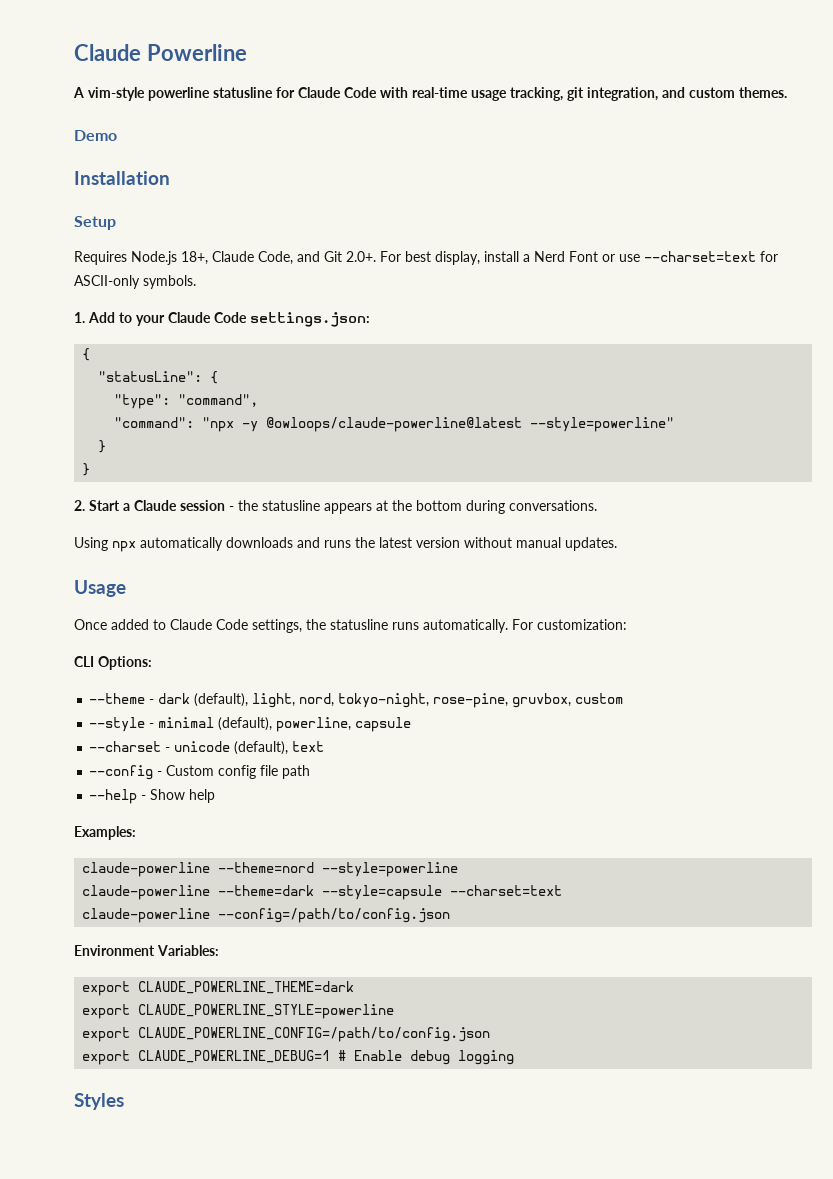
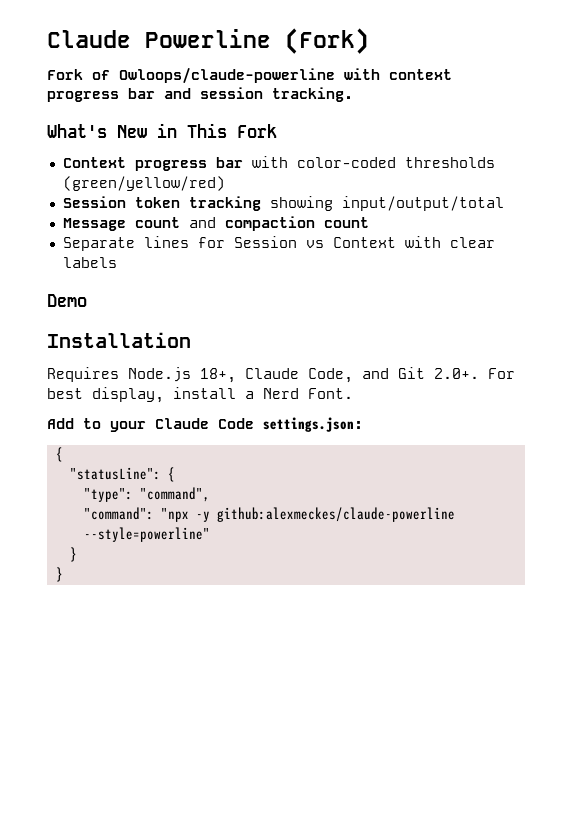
- Claude Powerline
- A vim-style powerline statusline for Claude Code with real-time usage tracking, git integration, and custom themes.
+ Claude Powerline (Fork)
+ Fork of Owloops/claude-powerline with context progress bar and session tracking.
+ What's New in This Fork
+ Context progress bar with color-coded thresholds (green/yellow/red)
+ Session token tracking showing input/output/total
+ Message count and compaction count
+ Separate lines for Session vs Context with clear labels
- Setup
- Requires Node.js 18+, Claude Code, and Git 2.0+. For best display, install a Nerd Font or use --charset=text for ASCII-only symbols.
- 1. Add to your Claude Code settings.json:
+ Requires Node.js 18+, Claude Code, and Git 2.0+. For best display, install a Nerd Font.
+ Add to your Claude Code settings.json:
- "command": "npx -y @owloops/claude-powerline@latest --style=powerline"
+ "command": "npx -y github:alexmeckes/claude-powerline --style=powerline"
- 2. Start a Claude session - the statusline appears at the bottom during conversations.
- Using npx automatically downloads and runs the latest version without manual updates.
- Usage
- Once added to Claude Code settings, the statusline runs automatically. For customization:
- CLI Options:
- --theme - dark (default), light, nord, tokyo-night, rose-pine, gruvbox, custom
- --style - minimal (default), powerline, capsule
- --charset - unicode (default), text
- --config - Custom config file path
- --help - Show help
- Examples:
- claude-powerline --theme=nord --style=powerline
- claude-powerline --theme=dark --style=capsule --charset=text
- claude-powerline --config=/path/to/config.json
- Environment Variables:
- export CLAUDE_POWERLINE_THEME=dark
- export CLAUDE_POWERLINE_STYLE=powerline
- export CLAUDE_POWERLINE_CONFIG=/path/to/config.json
- export CLAUDE_POWERLINE_DEBUG=1 # Enable debug logging
- Styles

